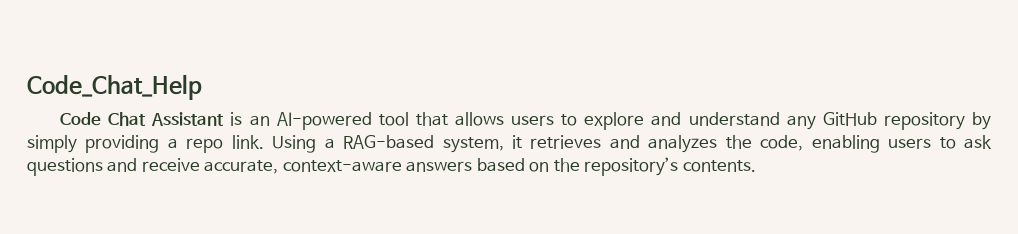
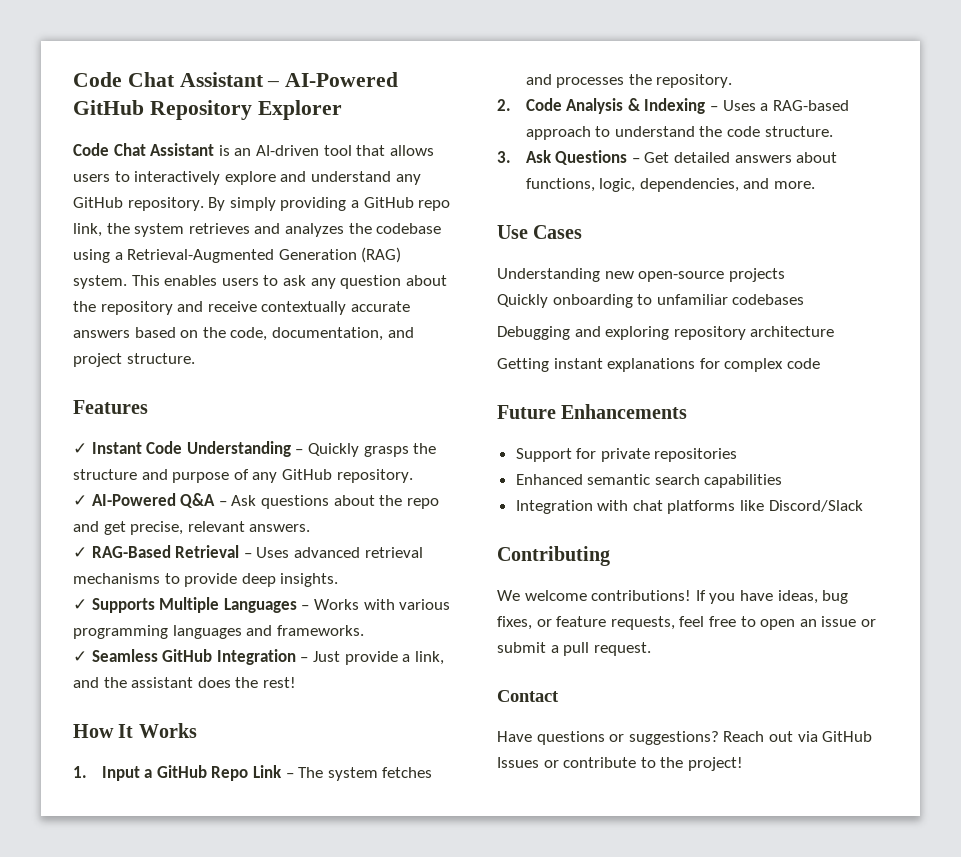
- Code_Chat_Help
+ Code Chat Assistant – AI-Powered GitHub Repository Explorer
- Code Chat Assistant is an AI-powered tool that allows users to explore and understand any GitHub repository by simply providing a repo link. Using a RAG-based system, it retrieves and analyzes the code, enabling users to ask questions and receive accurate, context-aware answers based on the repository’s contents.
+ Code Chat Assistant is an AI-driven tool that allows users to interactively explore and understand any GitHub repository. By simply providing a GitHub repo link, the system retrieves and analyzes the codebase using a Retrieval-Augmented Generation (RAG) system. This enables users to ask any question about the repository and receive contextually accurate answers based on the code, documentation, and project structure.
+ Features
+ ✓ Instant Code Understanding – Quickly grasps the structure and purpose of any GitHub repository.
+ ✓ AI-Powered Q&A – Ask questions about the repo and get precise, relevant answers.
+ ✓ RAG-Based Retrieval – Uses advanced retrieval mechanisms to provide deep insights.
+ ✓ Supports Multiple Languages – Works with various programming languages and frameworks.
+ ✓ Seamless GitHub Integration – Just provide a link, and the assistant does the rest!
+ How It Works
+ 1. Input a GitHub Repo Link – The system fetches and processes the repository.
+ 2. Code Analysis & Indexing – Uses a RAG-based approach to understand the code structure.
+ 3. Ask Questions – Get detailed answers about functions, logic, dependencies, and more.
+ Use Cases
+ Understanding new open-source projects
+ Quickly onboarding to unfamiliar codebases
+ Debugging and exploring repository architecture
+ Getting instant explanations for complex code
+ Future Enhancements
+ Support for private repositories
+ Enhanced semantic search capabilities
+ Integration with chat platforms like Discord/Slack
+ Contributing
+ We welcome contributions! If you have ideas, bug fixes, or feature requests, feel free to open an issue or submit a pull request.
+ Contact
+ Have questions or suggestions? Reach out via GitHub Issues or contribute to the project!

